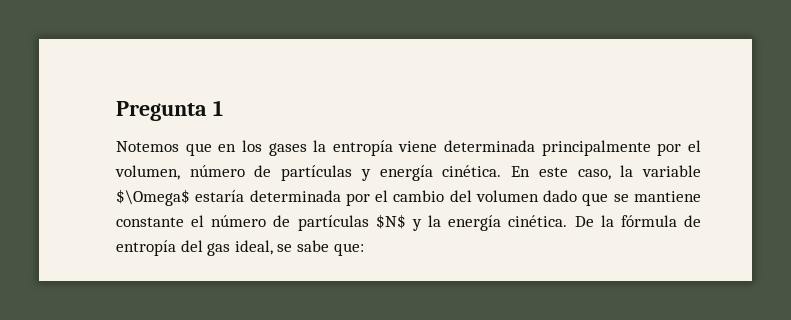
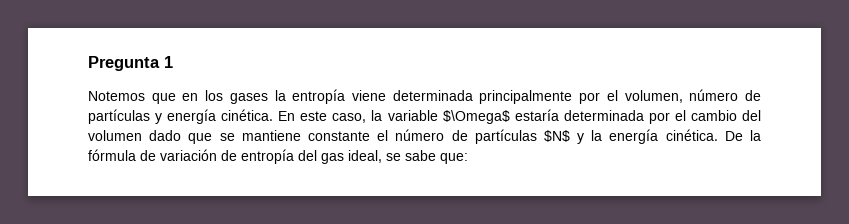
- De la fórmula de entropía del gas ideal, se sabe que:
+ De la fórmula de variación de entropía del gas ideal, se sabe que:

